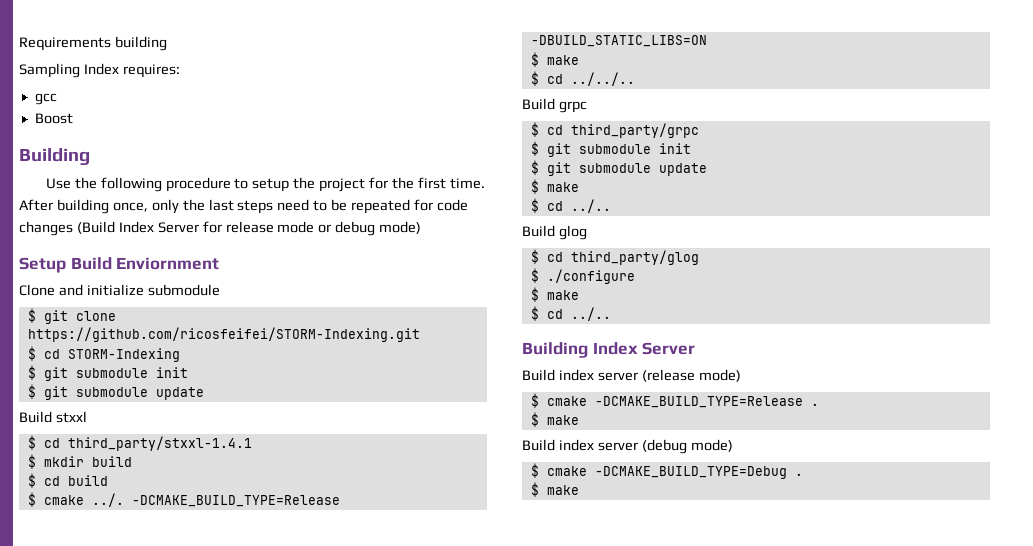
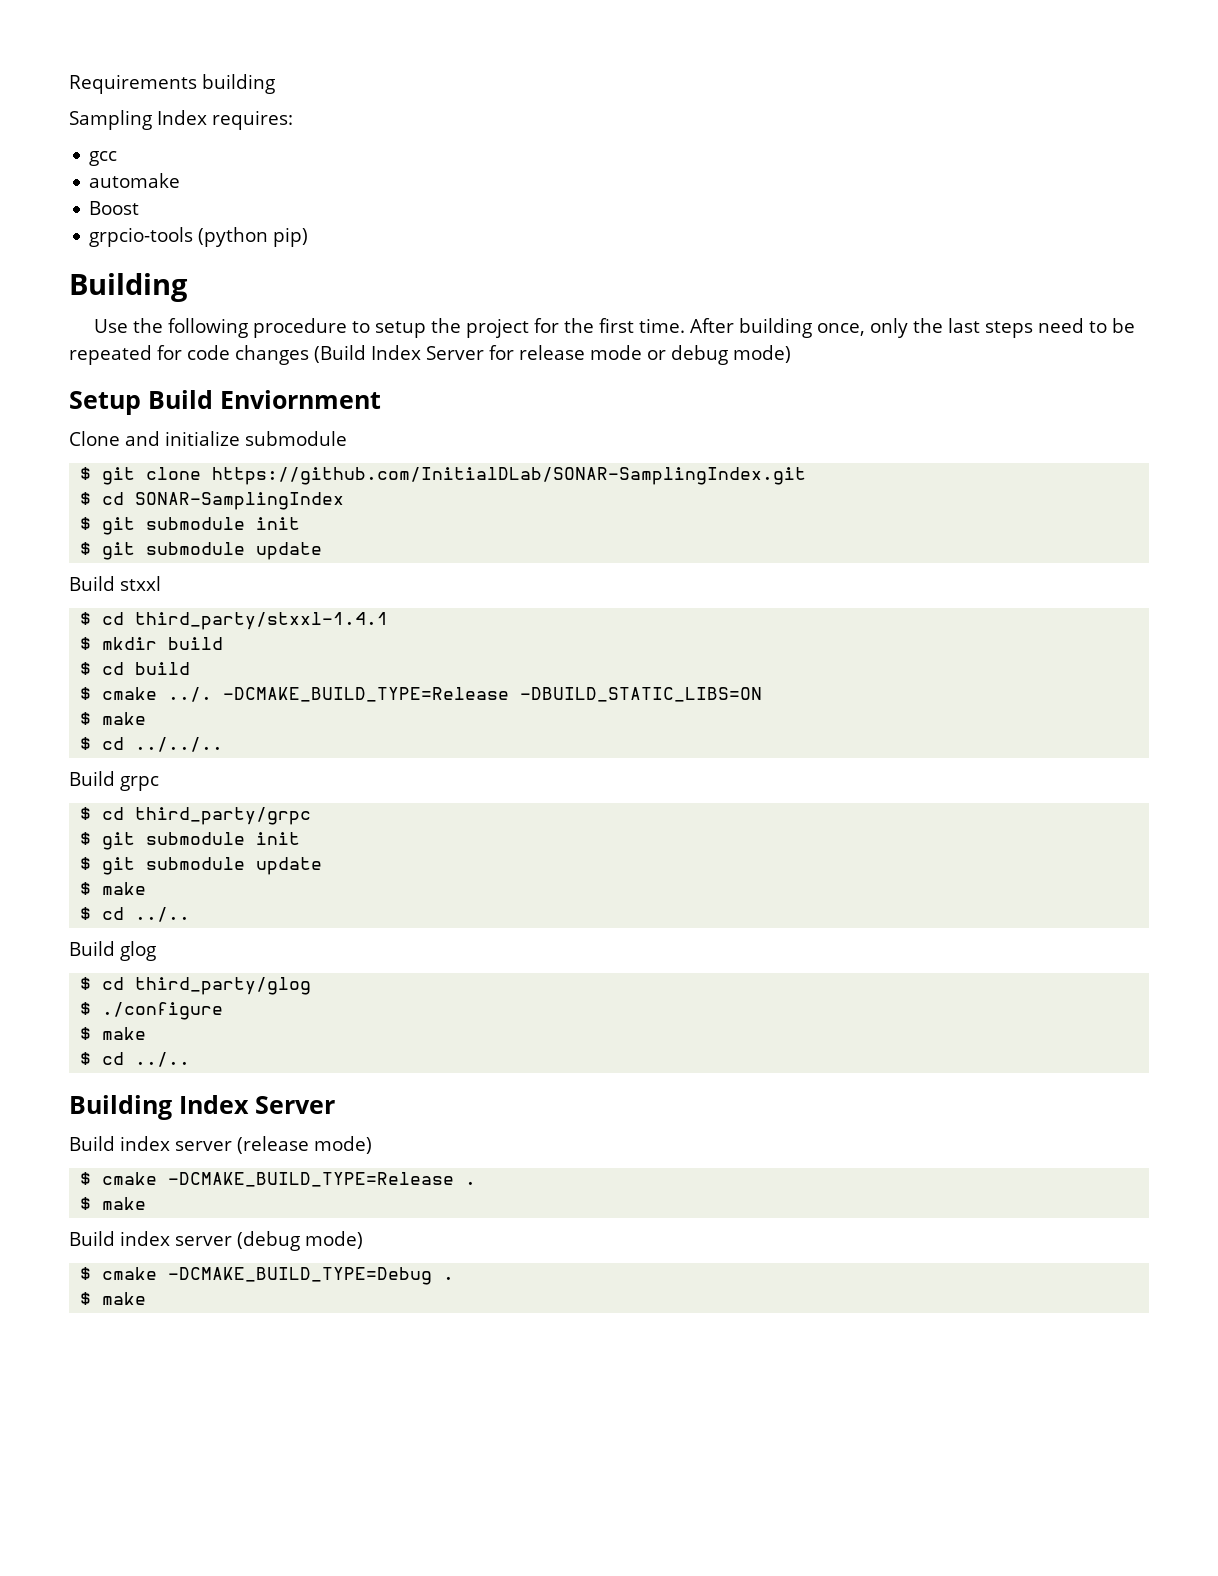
+ automake
+ grpcio-tools (python pip)
- $ git clone https://github.com/ricosfeifei/STORM-Indexing.git
- $ cd STORM-Indexing
+ $ git clone https://github.com/InitialDLab/SONAR-SamplingIndex.git
+ $ cd SONAR-SamplingIndex

